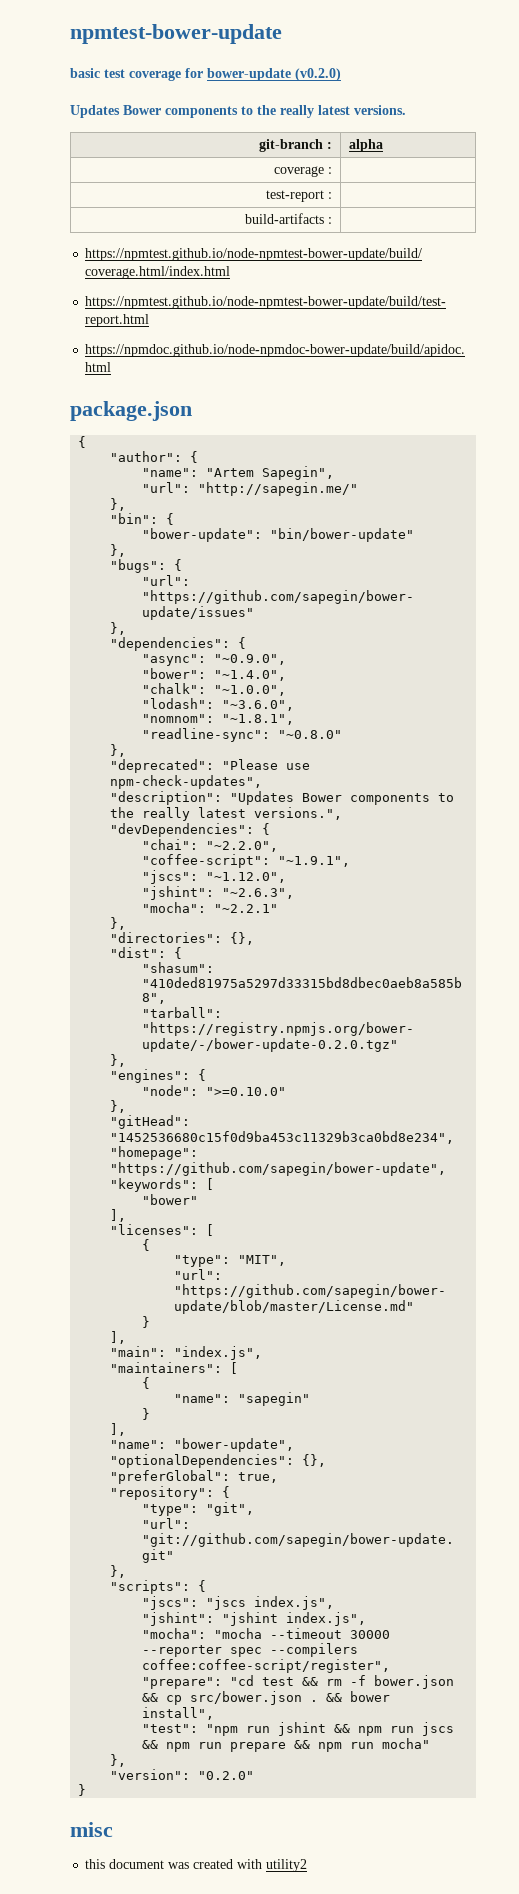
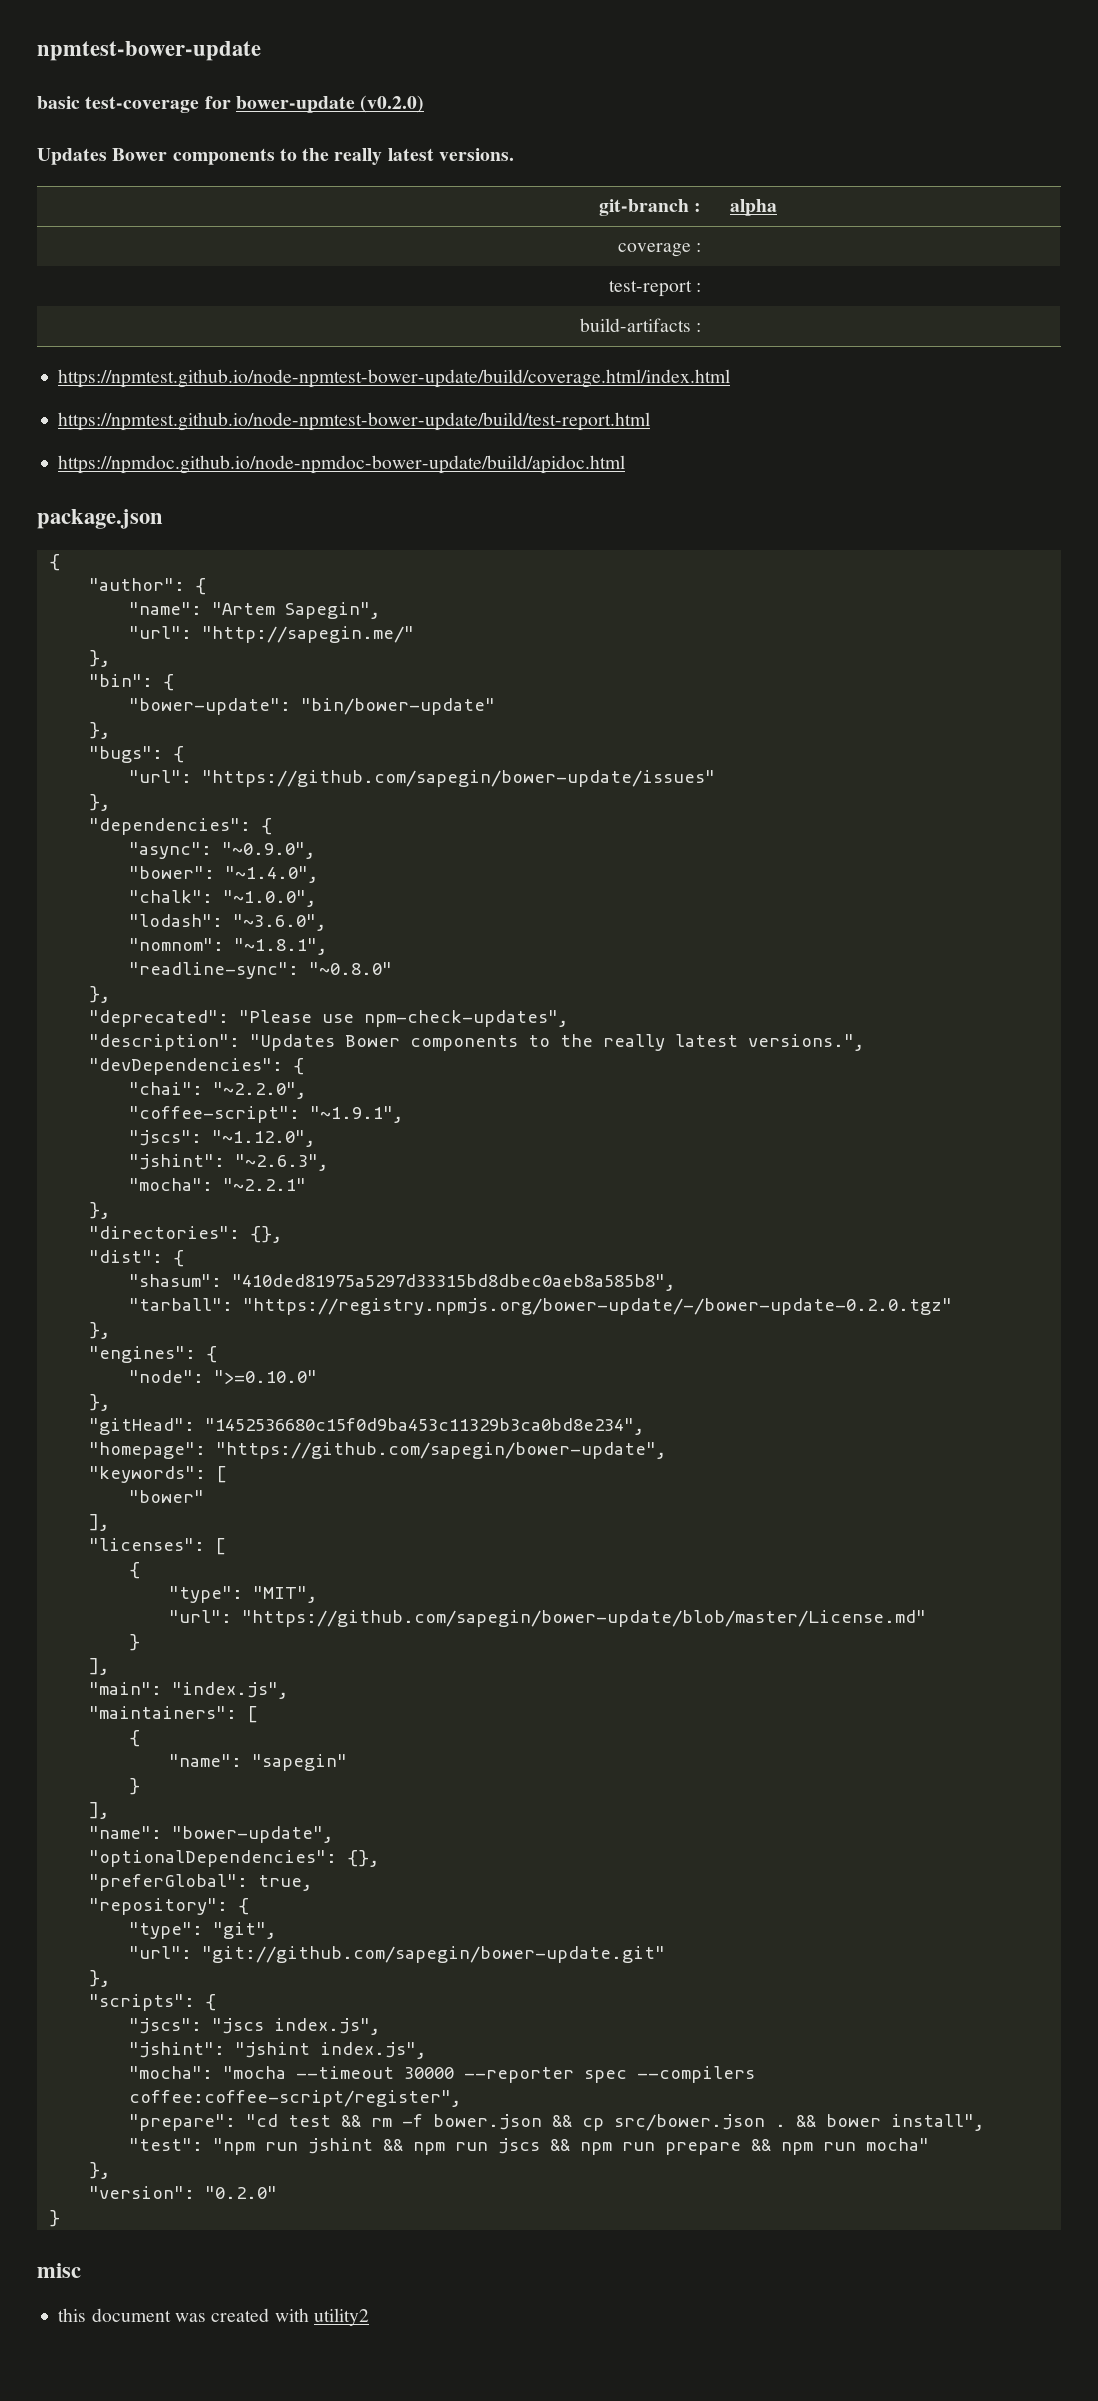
- basic test coverage for bower-update (v0.2.0)
+ basic test-coverage for bower-update (v0.2.0)

